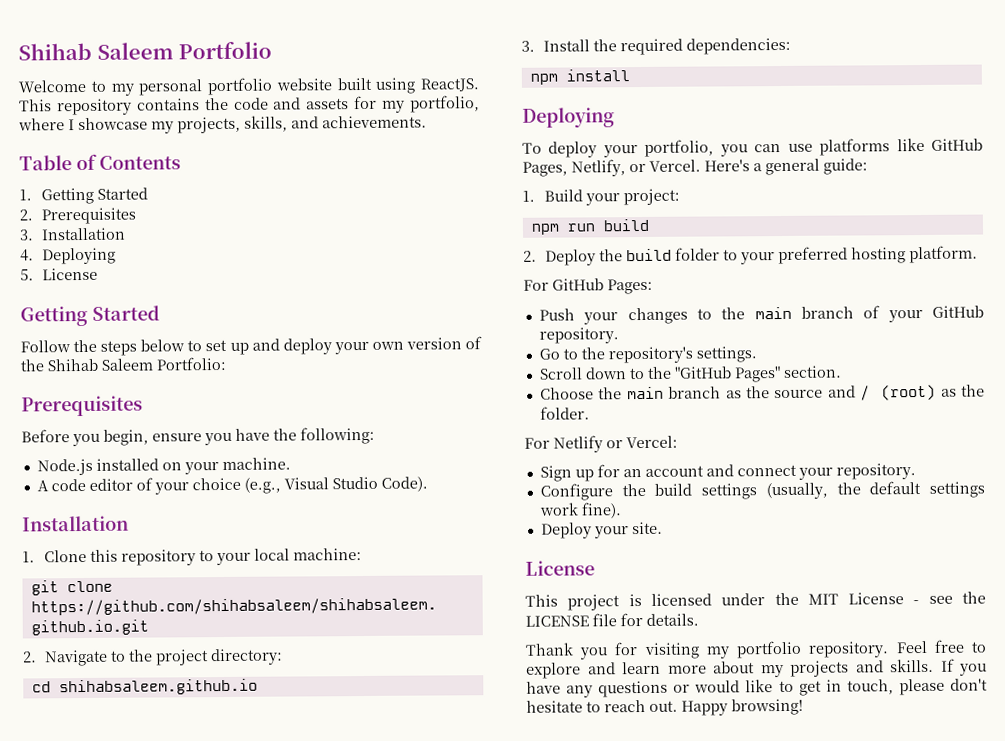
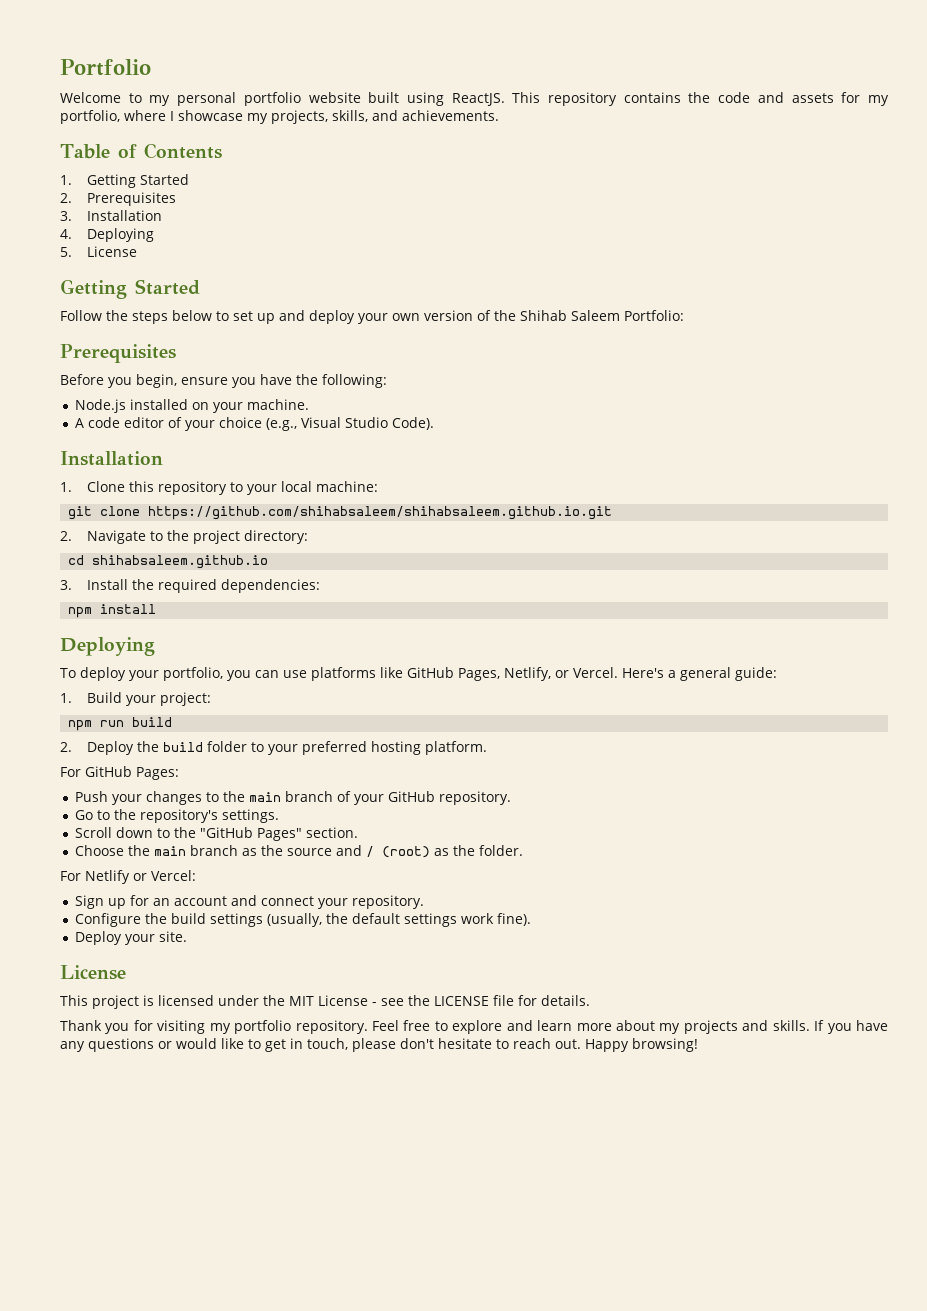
- Shihab Saleem Portfolio
+ Portfolio

